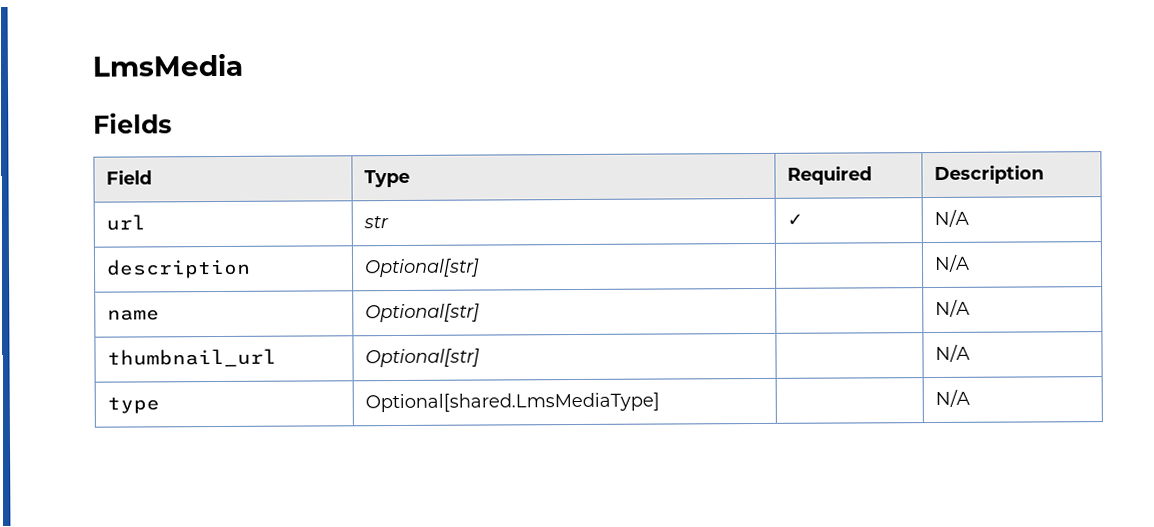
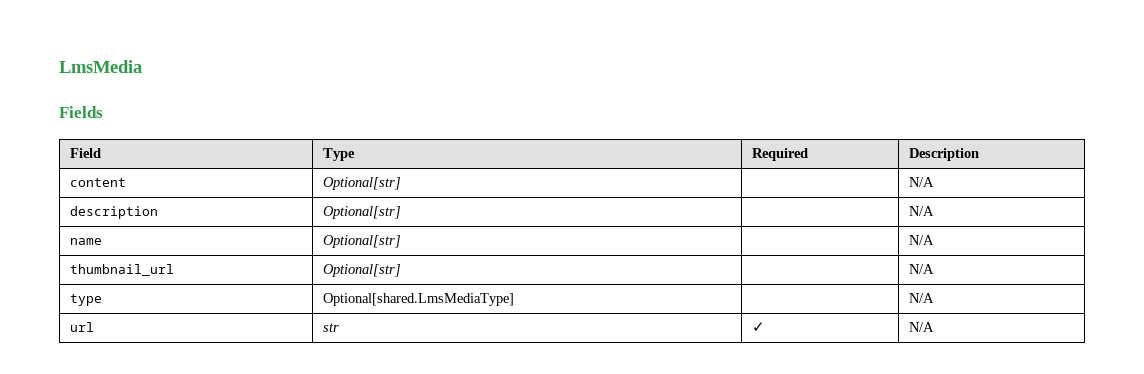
- url | str | ✓ | N/A
+ content | Optional[str] | | N/A
+ url | str | ✓ | N/A

